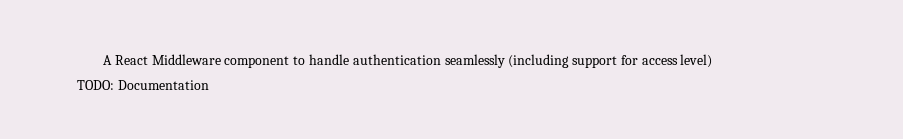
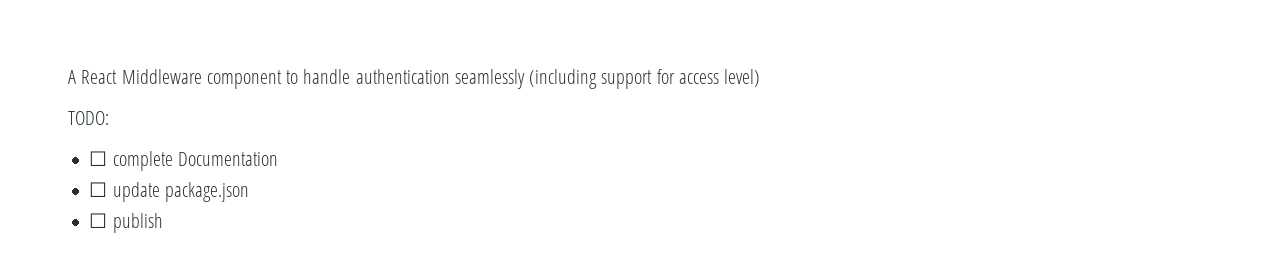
- TODO: Documentation
+ TODO:
+ ☐ complete Documentation
+ ☐ update package.json
+ ☐ publish

